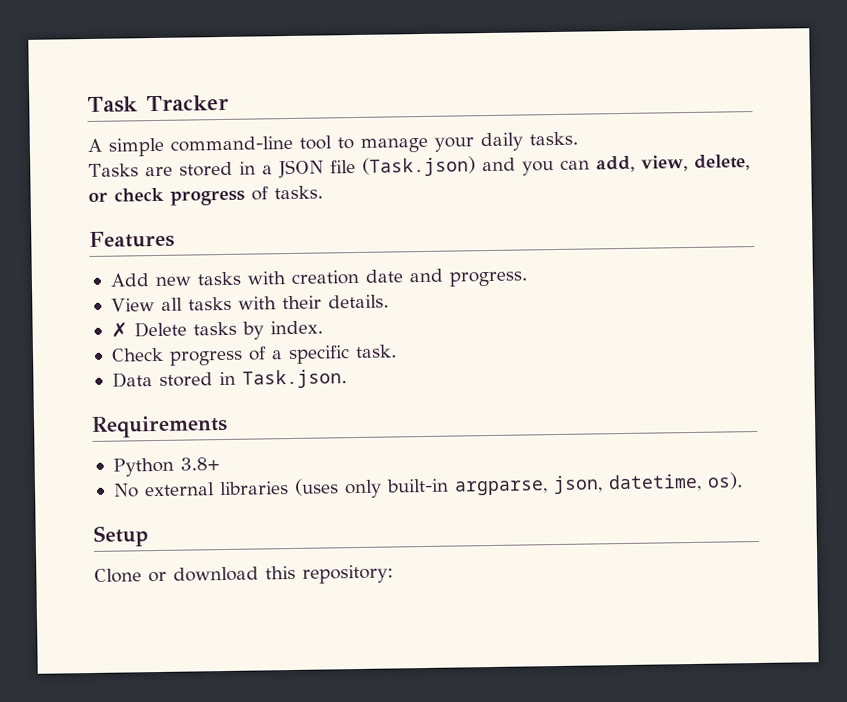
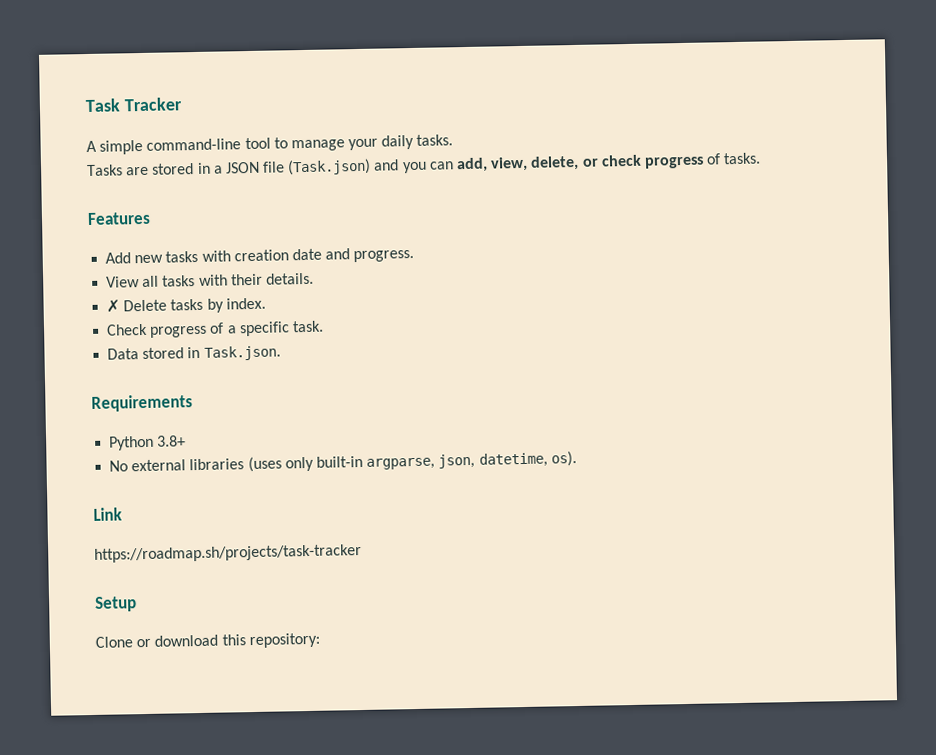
+ Link
+ https://roadmap.sh/projects/task-tracker

